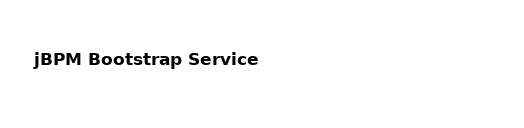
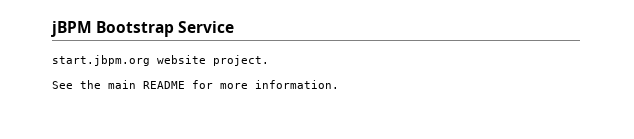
+ start.jbpm.org website project.
+ See the main README for more information.

